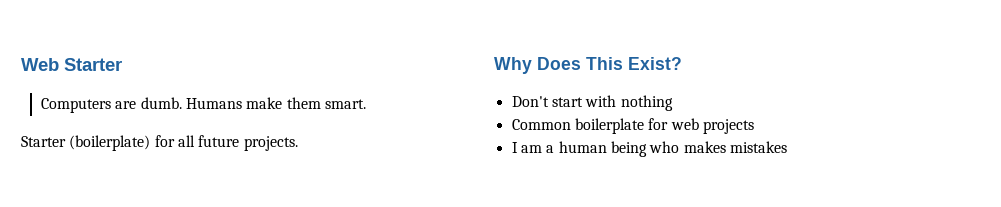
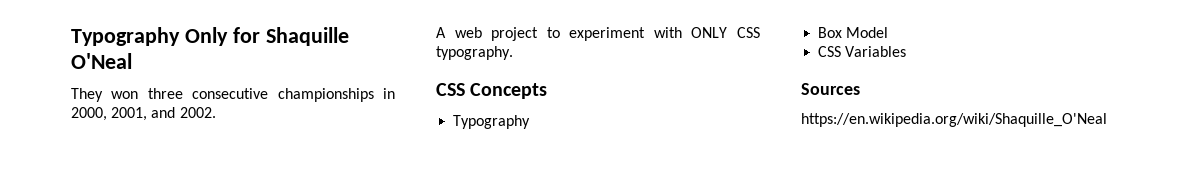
- Web Starter
- Computers are dumb. Humans make them smart.
- Starter (boilerplate) for all future projects.
- Why Does This Exist?
- Don't start with nothing
- Common boilerplate for web projects
- I am a human being who makes mistakes
+ Typography Only for Shaquille O'Neal
+ They won three consecutive championships in 2000, 2001, and 2002.
+ A web project to experiment with ONLY CSS typography.
+ CSS Concepts
+ Typography
+ Box Model
+ CSS Variables
+ Sources
+ https://en.wikipedia.org/wiki/Shaquille_O'Neal

